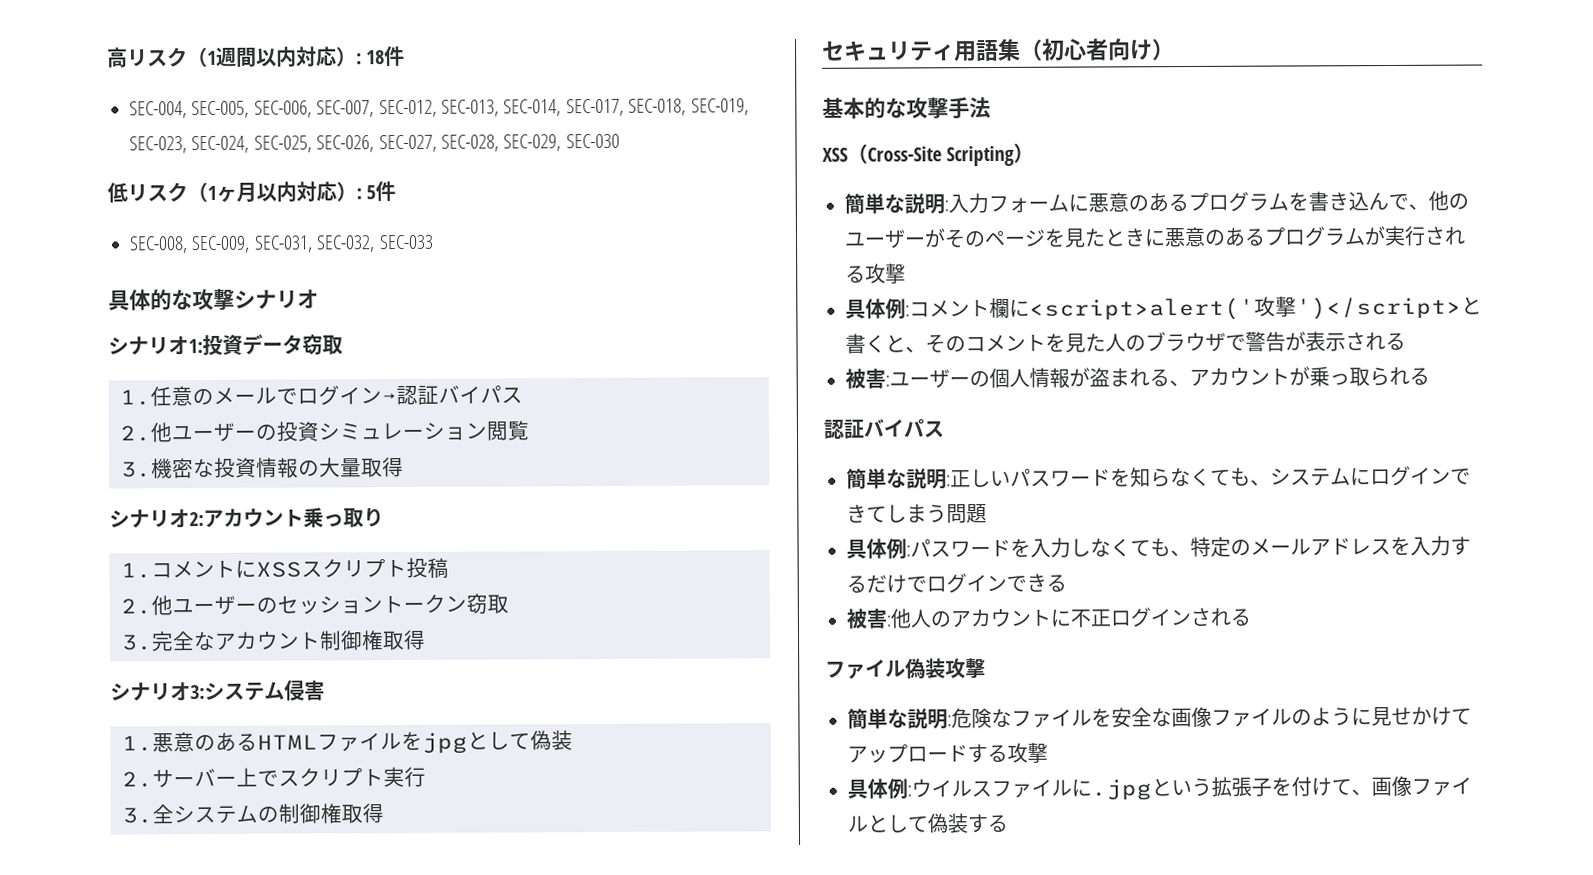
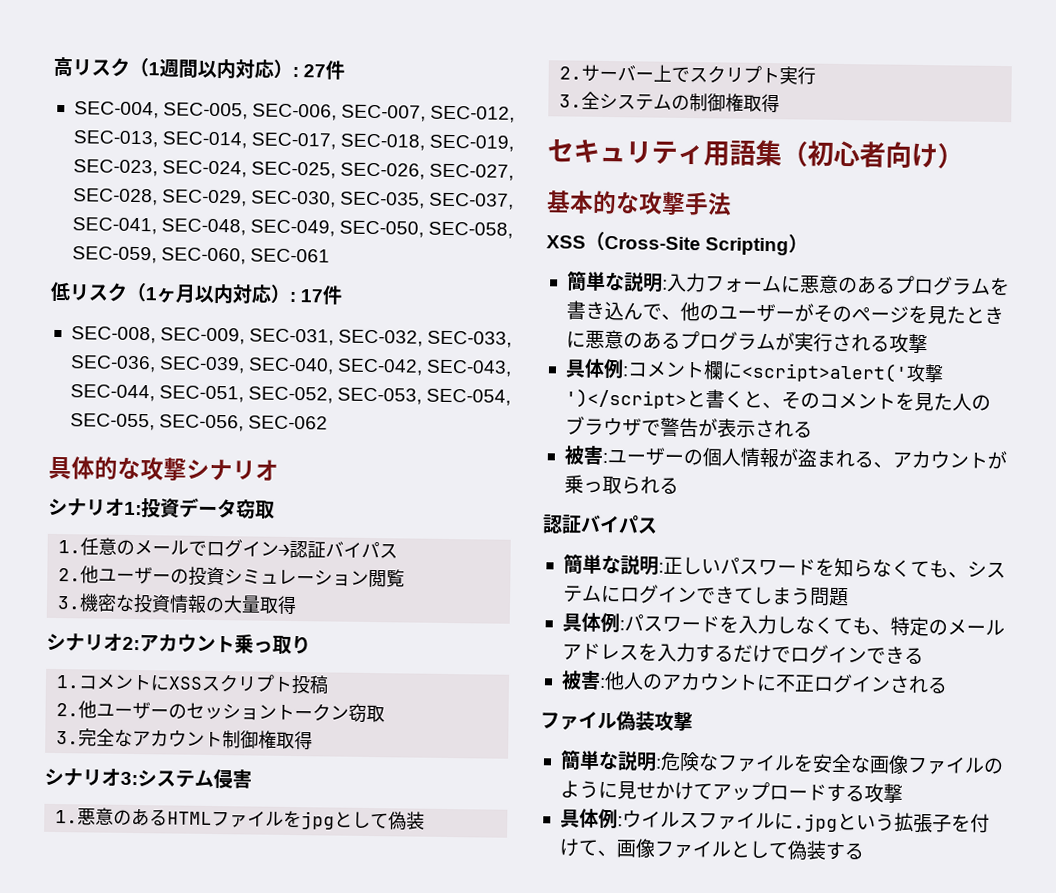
- 高リスク（1週間以内対応）: 18件
+ 高リスク（1週間以内対応）: 27件
- SEC-004, SEC-005, SEC-006, SEC-007, SEC-012, SEC-013, SEC-014, SEC-017, SEC-018, SEC-019, SEC-023, SEC-024, SEC-025, SEC-026, SEC-027, SEC-028, SEC-029, SEC-030
+ SEC-004, SEC-005, SEC-006, SEC-007, SEC-012, SEC-013, SEC-014, SEC-017, SEC-018, SEC-019, SEC-023, SEC-024, SEC-025, SEC-026, SEC-027, SEC-028, SEC-029, SEC-030, SEC-035, SEC-037, SEC-041, SEC-048, SEC-049, SEC-050, SEC-058, SEC-059, SEC-060, SEC-061
- 低リスク（1ヶ月以内対応）: 5件
+ 低リスク（1ヶ月以内対応）: 17件
- SEC-008, SEC-009, SEC-031, SEC-032, SEC-033
+ SEC-008, SEC-009, SEC-031, SEC-032, SEC-033, SEC-036, SEC-039, SEC-040, SEC-042, SEC-043, SEC-044, SEC-051, SEC-052, SEC-053, SEC-054, SEC-055, SEC-056, SEC-062

